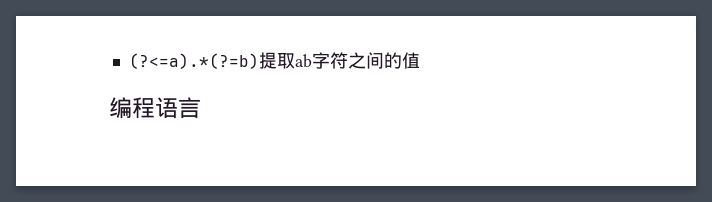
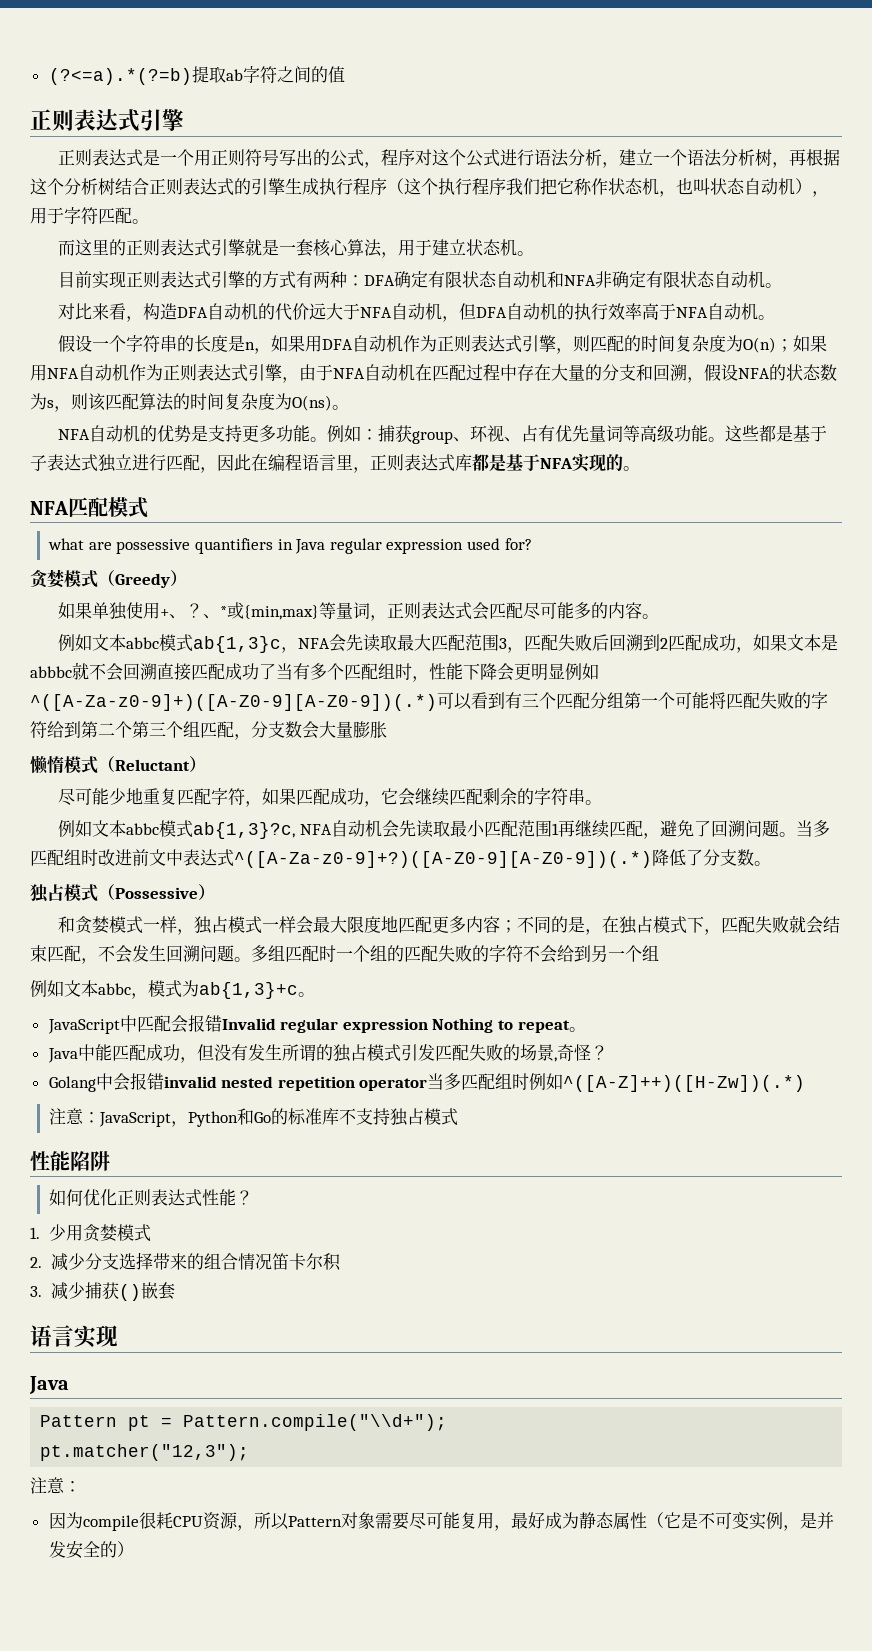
  (?<=a).*(?=b)提取ab字符之间的值
- 编程语言
+ 正则表达式引擎
+ 正则表达式是一个用正则符号写出的公式，程序对这个公式进行语法分析，建立一个语法分析树，再根据这个分析树结合正则表达式的引擎生成执行程序（这个执行程序我们把它称作状态机，也叫状态自动机），用于字符匹配。
+ 而这里的正则表达式引擎就是一套核心算法，用于建立状态机。
+ 目前实现正则表达式引擎的方式有两种：DFA确定有限状态自动机和NFA非确定有限状态自动机。
+ 对比来看，构造DFA自动机的代价远大于NFA自动机，但DFA自动机的执行效率高于NFA自动机。
+ 假设一个字符串的长度是n，如果用DFA自动机作为正则表达式引擎，则匹配的时间复杂度为O(n)；如果用NFA自动机作为正则表达式引擎，由于NFA自动机在匹配过程中存在大量的分支和回溯，假设NFA的状态数为s，则该匹配算法的时间复杂度为O(ns)。
+ NFA自动机的优势是支持更多功能。例如：捕获group、环视、占有优先量词等高级功能。这些都是基于子表达式独立进行匹配，因此在编程语言里，正则表达式库都是基于NFA实现的。
+ NFA匹配模式
+ what are possessive quantifiers in Java regular expression used for?
+ 贪婪模式（Greedy）
+ 如果单独使用+、？、*或{min,max}等量词，正则表达式会匹配尽可能多的内容。
+ 例如文本abbc模式ab{1,3}c，NFA会先读取最大匹配范围3，匹配失败后回溯到2匹配成功，如果文本是abbbc就不会回溯直接匹配成功了当有多个匹配组时，性能下降会更明显例如^([A-Za-z0-9]+)([A-Z0-9][A-Z0-9])(.*)可以看到有三个匹配分组第一个可能将匹配失败的字符给到第二个第三个组匹配，分支数会大量膨胀
+ 懒惰模式（Reluctant）
+ 尽可能少地重复匹配字符，如果匹配成功，它会继续匹配剩余的字符串。
+ 例如文本abbc模式ab{1,3}?c, NFA自动机会先读取最小匹配范围1再继续匹配，避免了回溯问题。当多匹配组时改进前文中表达式^([A-Za-z0-9]+?)([A-Z0-9][A-Z0-9])(.*)降低了分支数。
+ 独占模式（Possessive）
+ 和贪婪模式一样，独占模式一样会最大限度地匹配更多内容；不同的是，在独占模式下，匹配失败就会结束匹配，不会发生回溯问题。多组匹配时一个组的匹配失败的字符不会给到另一个组
+ 例如文本abbc，模式为ab{1,3}+c。
+ JavaScript中匹配会报错Invalid regular expression Nothing to repeat。
+ Java中能匹配成功，但没有发生所谓的独占模式引发匹配失败的场景,奇怪？
+ Golang中会报错invalid nested repetition operator当多匹配组时例如^([A-Z]++)([H-Zw])(.*)
+ 注意：JavaScript，Python和Go的标准库不支持独占模式
+ 性能陷阱
+ 如何优化正则表达式性能？
+ 1.少用贪婪模式
+ 2.减少分支选择带来的组合情况笛卡尔积
+ 3.减少捕获()嵌套
+ 语言实现
+ Java
+ Pattern pt = Pattern.compile("\\d+");
+ pt.matcher("12,3");
+ 注意：
+ 因为compile很耗CPU资源，所以Pattern对象需要尽可能复用，最好成为静态属性（它是不可变实例，是并发安全的）

